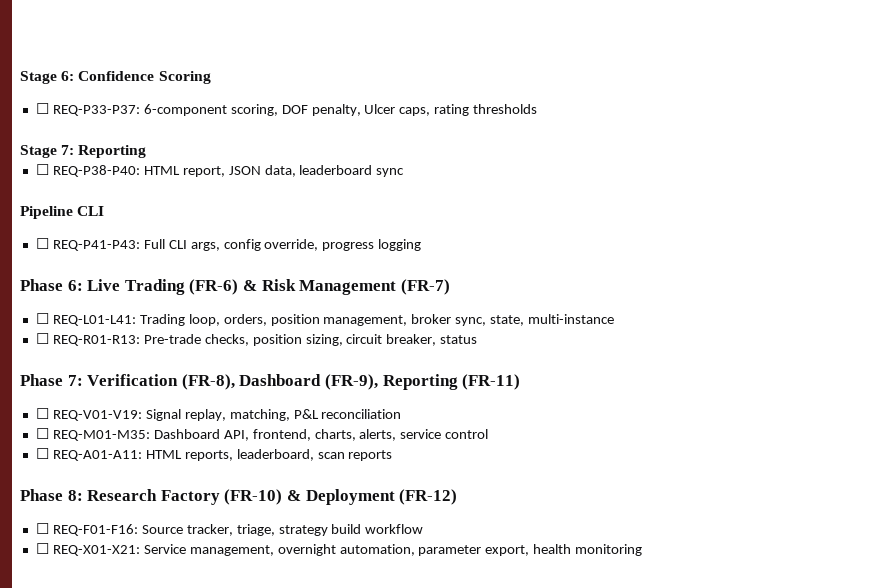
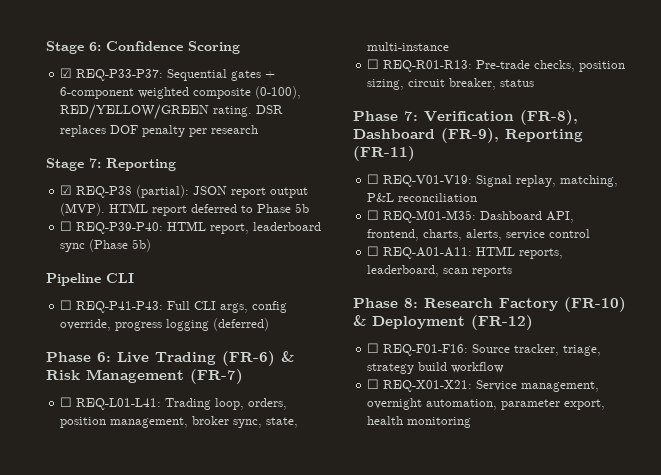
- ☐ REQ-P33-P37: 6-component scoring, DOF penalty, Ulcer caps, rating thresholds
+ ☑ REQ-P33-P37: Sequential gates + 6-component weighted composite (0-100), RED/YELLOW/GREEN rating. DSR replaces DOF penalty per research
  Stage 7: Reporting
- ☐ REQ-P38-P40: HTML report, JSON data, leaderboard sync
+ ☑ REQ-P38 (partial): JSON report output (MVP). HTML report deferred to Phase 5b
+ ☐ REQ-P39-P40: HTML report, leaderboard sync (Phase 5b)
- ☐ REQ-P41-P43: Full CLI args, config override, progress logging
+ ☐ REQ-P41-P43: Full CLI args, config override, progress logging (deferred)

